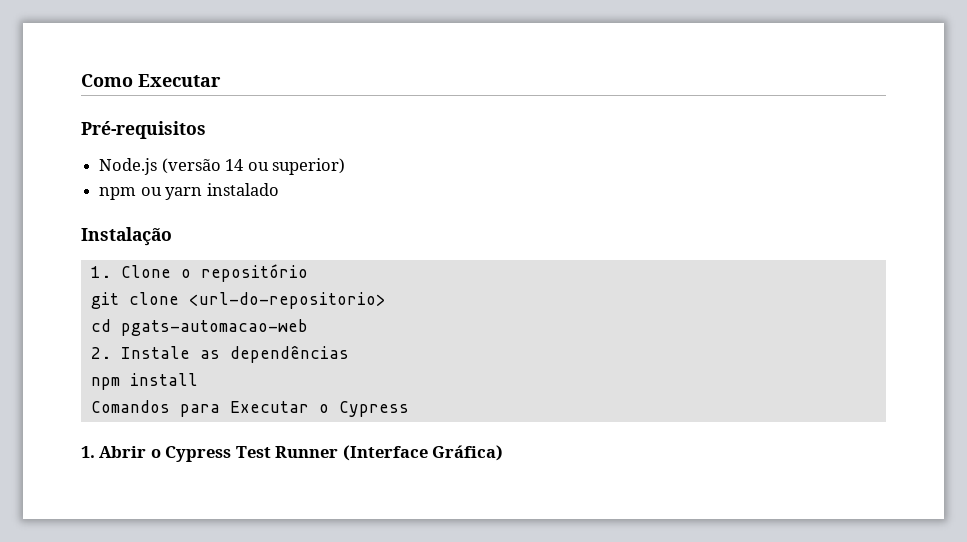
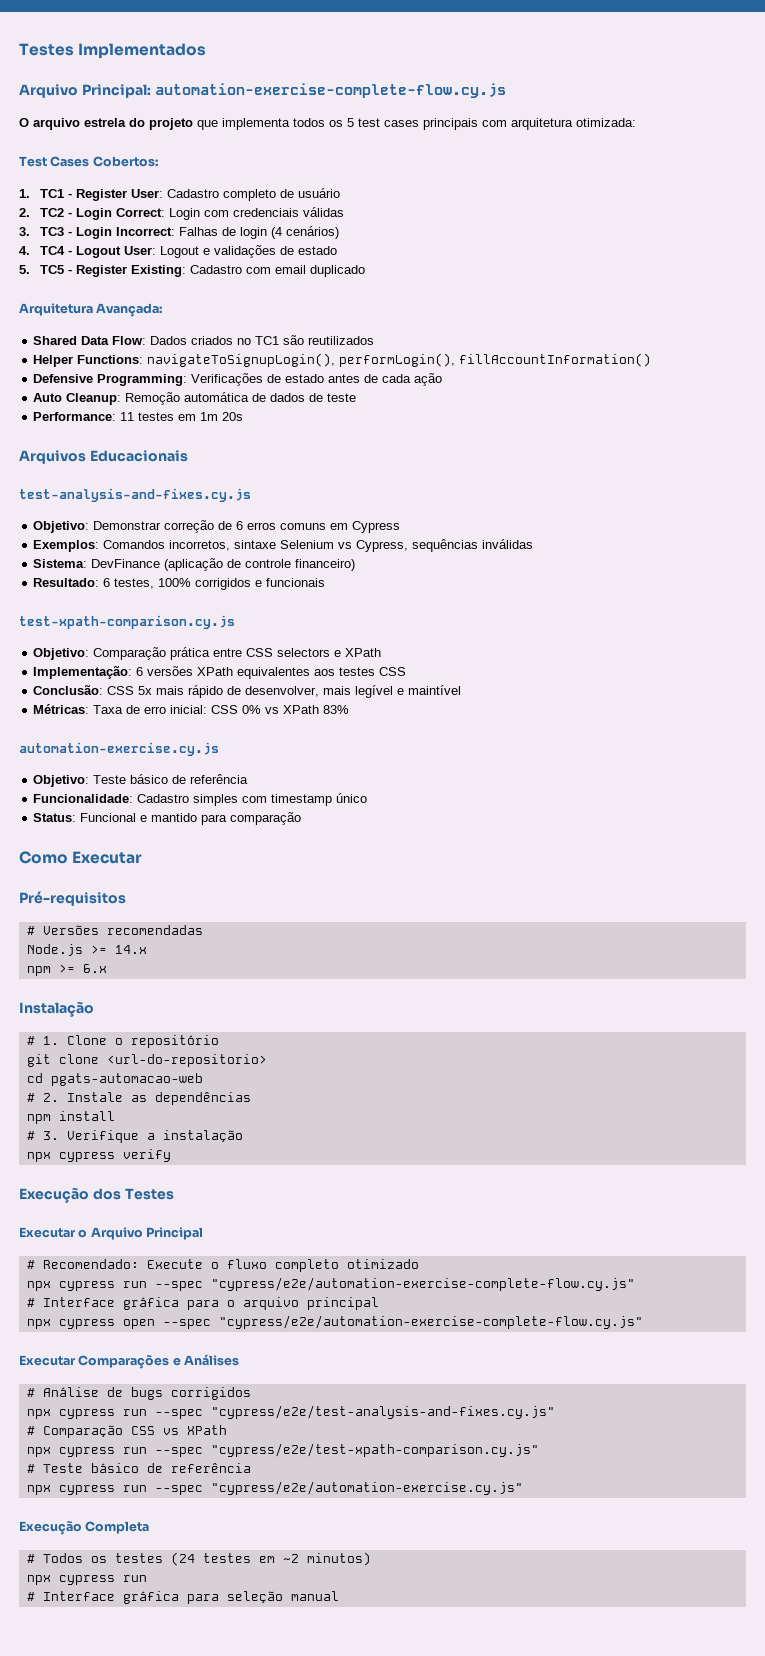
+ Testes Implementados
+ Arquivo Principal: automation-exercise-complete-flow.cy.js
+ O arquivo estrela do projeto que implementa todos os 5 test cases principais com arquitetura otimizada:
+ Test Cases Cobertos:
+ 1. TC1 - Register User: Cadastro completo de usuário
+ 2. TC2 - Login Correct: Login com credenciais válidas
+ 3. TC3 - Login Incorrect: Falhas de login (4 cenários)
+ 4. TC4 - Logout User: Logout e validações de estado
+ 5. TC5 - Register Existing: Cadastro com email duplicado
+ Arquitetura Avançada:
+ Shared Data Flow: Dados criados no TC1 são reutilizados
+ Helper Functions: navigateToSignupLogin(), performLogin(), fillAccountInformation()
+ Defensive Programming: Verificações de estado antes de cada ação
+ Auto Cleanup: Remoção automática de dados de teste
+ Performance: 11 testes em 1m 20s
+ Arquivos Educacionais
+ test-analysis-and-fixes.cy.js
+ Objetivo: Demonstrar correção de 6 erros comuns em Cypress
+ Exemplos: Comandos incorretos, sintaxe Selenium vs Cypress, sequências inválidas
+ Sistema: DevFinance (aplicação de controle financeiro)
+ Resultado: 6 testes, 100% corrigidos e funcionais
+ test-xpath-comparison.cy.js
+ Objetivo: Comparação prática entre CSS selectors e XPath
+ Implementação: 6 versões XPath equivalentes aos testes CSS
+ Conclusão: CSS 5x mais rápido de desenvolver, mais legível e maintível
+ Métricas: Taxa de erro inicial: CSS 0% vs XPath 83%
+ automation-exercise.cy.js
+ Objetivo: Teste básico de referência
+ Funcionalidade: Cadastro simples com timestamp único
+ Status: Funcional e mantido para comparação
  Como Executar
  Pré-requisitos
- Node.js (versão 14 ou superior)
- npm ou yarn instalado
+ # Versões recomendadas
+ Node.js >= 14.x
+ npm >= 6.x
- 1. Clone o repositório
+ # 1. Clone o repositório
- 2. Instale as dependências
+ # 2. Instale as dependências
- Comandos para Executar o Cypress
- 1. Abrir o Cypress Test Runner (Interface Gráfica)
+ # 3. Verifique a instalação
+ npx cypress verify
+ Execução dos Testes
+ Executar o Arquivo Principal
+ # Recomendado: Execute o fluxo completo otimizado
+ npx cypress run --spec "cypress/e2e/automation-exercise-complete-flow.cy.js"
+ # Interface gráfica para o arquivo principal
+ npx cypress open --spec "cypress/e2e/automation-exercise-complete-flow.cy.js"
+ Executar Comparações e Análises
+ # Análise de bugs corrigidos
+ npx cypress run --spec "cypress/e2e/test-analysis-and-fixes.cy.js"
+ # Comparação CSS vs XPath
+ npx cypress run --spec "cypress/e2e/test-xpath-comparison.cy.js"
+ # Teste básico de referência
+ npx cypress run --spec "cypress/e2e/automation-exercise.cy.js"
+ Execução Completa
+ # Todos os testes (24 testes em ~2 minutos)
+ npx cypress run
+ # Interface gráfica para seleção manual

